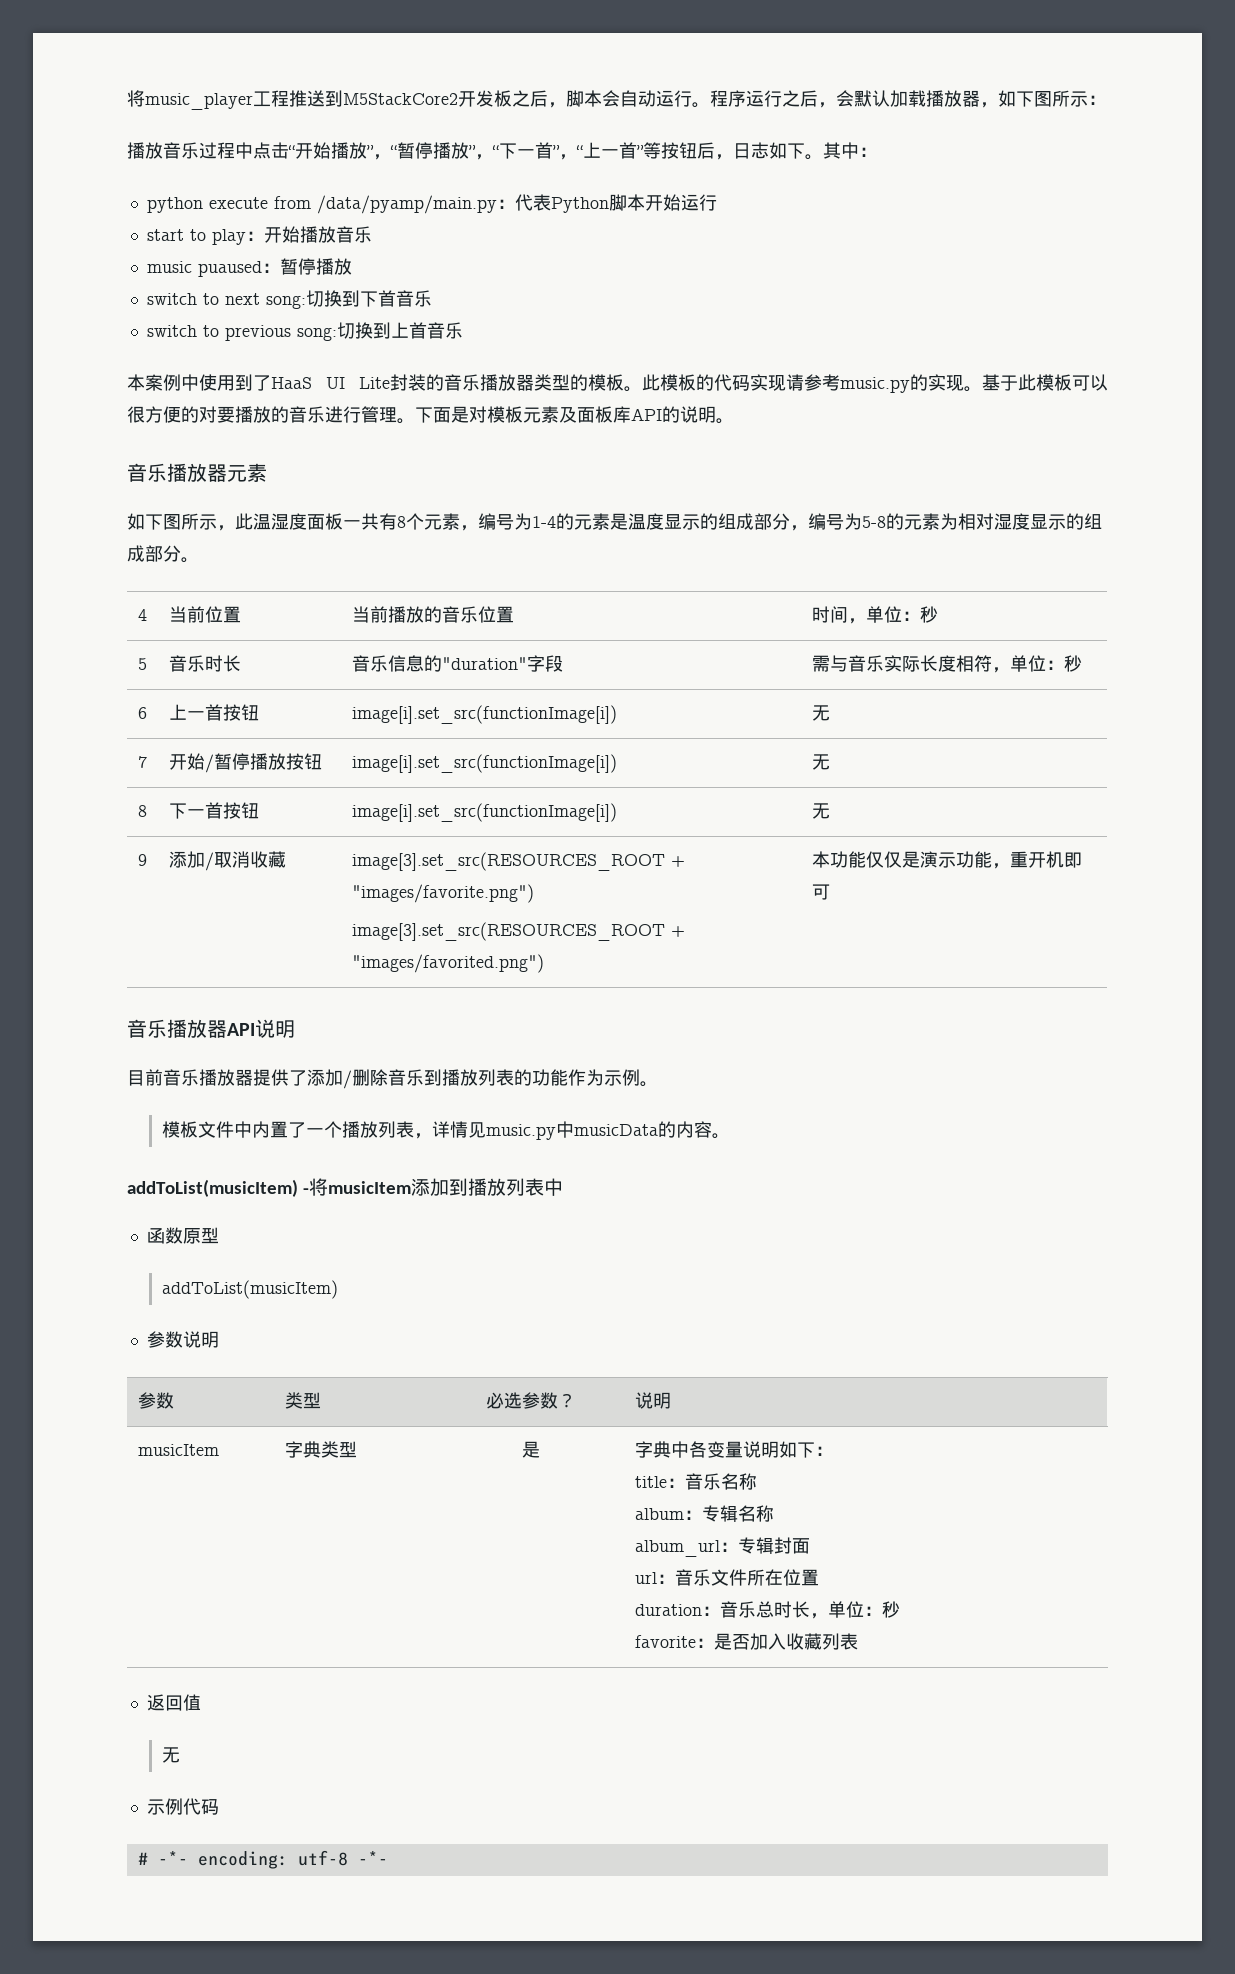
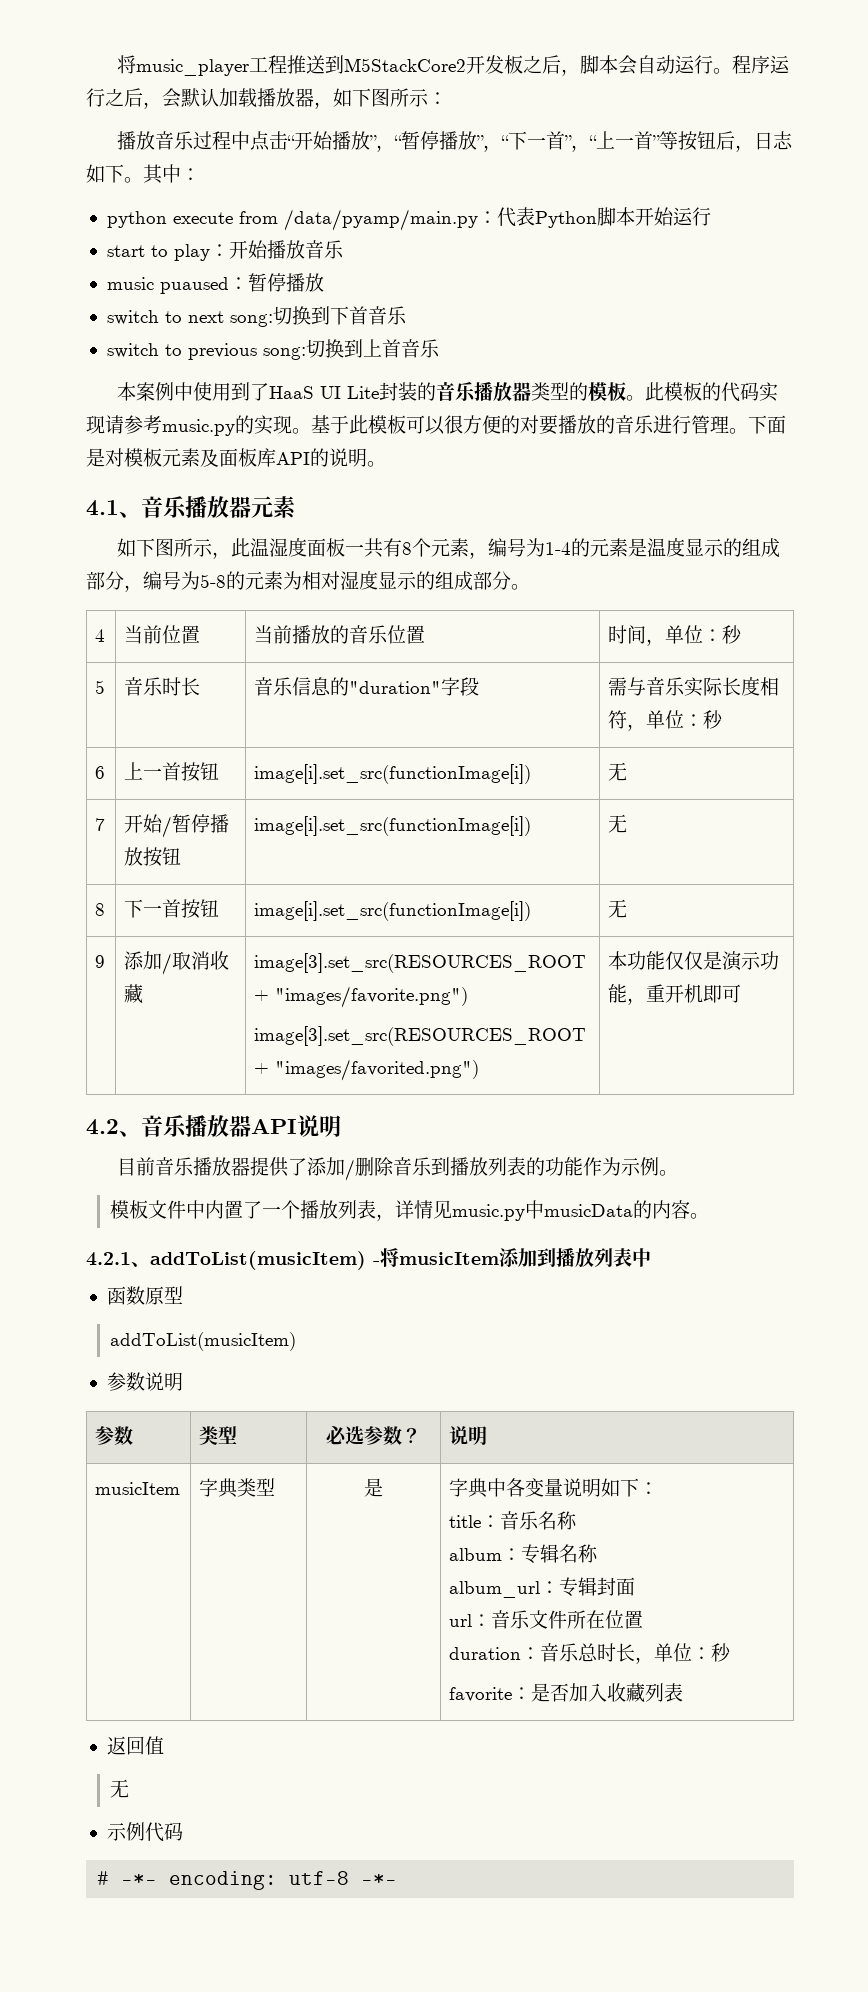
- 音乐播放器元素
+ 4.1、音乐播放器元素
- 音乐播放器API说明
+ 4.2、音乐播放器API说明
- addToList(musicItem) -将musicItem添加到播放列表中
+ 4.2.1、addToList(musicItem) -将musicItem添加到播放列表中

